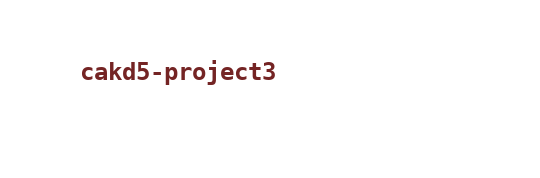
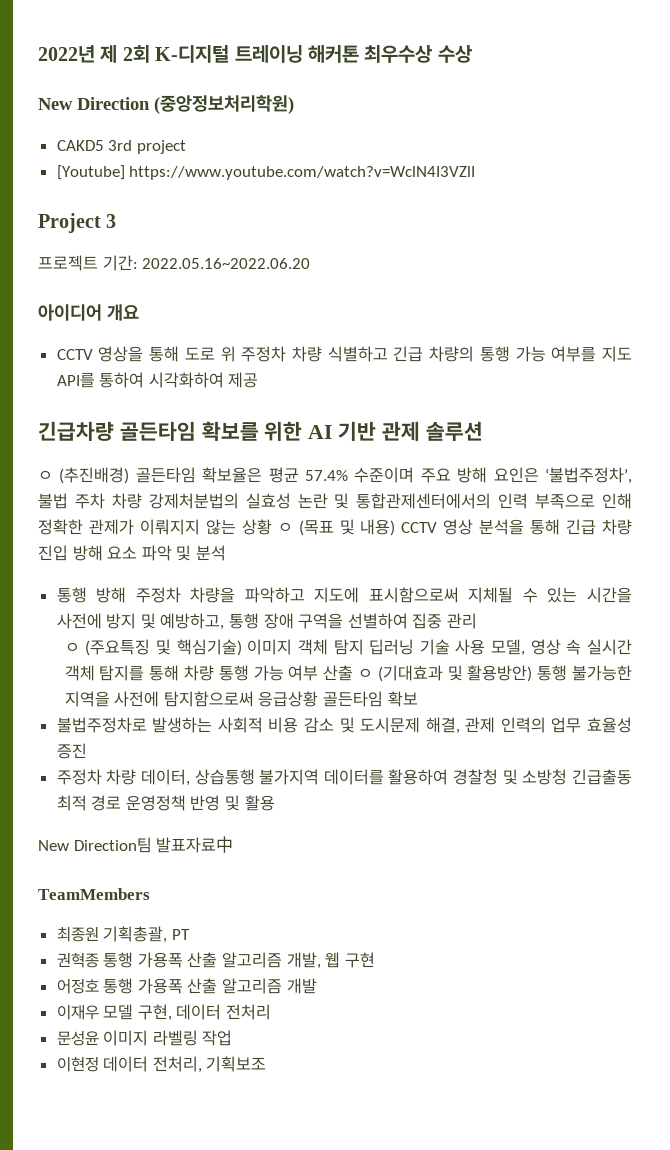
- cakd5-project3
+ 2022년 제 2회 K-디지털 트레이닝 해커톤 최우수상 수상
+ New Direction (중앙정보처리학원)
+ CAKD5 3rd project
+ [Youtube] https://www.youtube.com/watch?v=WclN4I3VZlI
+ Project 3
+ 프로젝트 기간: 2022.05.16~2022.06.20
+ 아이디어 개요
+ CCTV 영상을 통해 도로 위 주정차 차량 식별하고 긴급 차량의 통행 가능 여부를 지도 API를 통하여 시각화하여 제공
+ 긴급차량 골든타임 확보를 위한 AI 기반 관제 솔루션
+ ㅇ (추진배경) 골든타임 확보율은 평균 57.4% 수준이며 주요 방해 요인은 ‘불법주정차’, 불법 주차 차량 강제처분법의 실효성 논란 및 통합관제센터에서의 인력 부족으로 인해 정확한 관제가 이뤄지지 않는 상황 ㅇ (목표 및 내용) CCTV 영상 분석을 통해 긴급 차량 진입 방해 요소 파악 및 분석
+ 통행 방해 주정차 차량을 파악하고 지도에 표시함으로써 지체될 수 있는 시간을 사전에 방지 및 예방하고, 통행 장애 구역을 선별하여 집중 관리
+ ㅇ (주요특징 및 핵심기술) 이미지 객체 탐지 딥러닝 기술 사용 모델, 영상 속 실시간 객체 탐지를 통해 차량 통행 가능 여부 산출 ㅇ (기대효과 및 활용방안) 통행 불가능한 지역을 사전에 탐지함으로써 응급상황 골든타임 확보
+ 불법주정차로 발생하는 사회적 비용 감소 및 도시문제 해결, 관제 인력의 업무 효율성 증진
+ 주정차 차량 데이터, 상습통행 불가지역 데이터를 활용하여 경찰청 및 소방청 긴급출동 최적 경로 운영정책 반영 및 활용
+ New Direction팀 발표자료中
+ TeamMembers
+ 최종원 기획총괄, PT
+ 권혁종 통행 가용폭 산출 알고리즘 개발, 웹 구현
+ 어정호 통행 가용폭 산출 알고리즘 개발
+ 이재우 모델 구현, 데이터 전처리
+ 문성윤 이미지 라벨링 작업
+ 이현정 데이터 전처리, 기획보조

